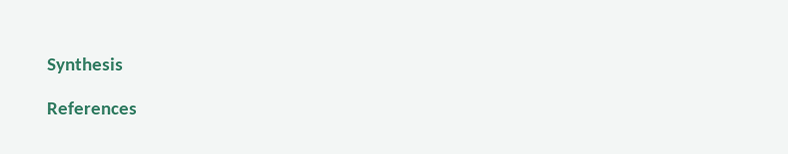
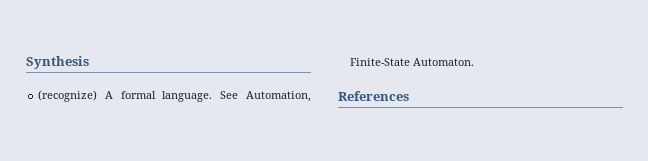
+ (recognize) A formal language. See Automation, Finite-State Automaton.

